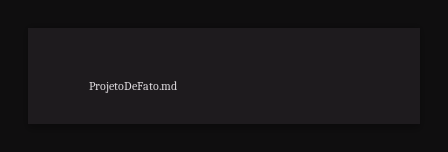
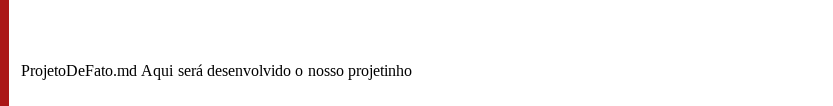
- ProjetoDeFato.md
+ ProjetoDeFato.md Aqui será desenvolvido o nosso projetinho

